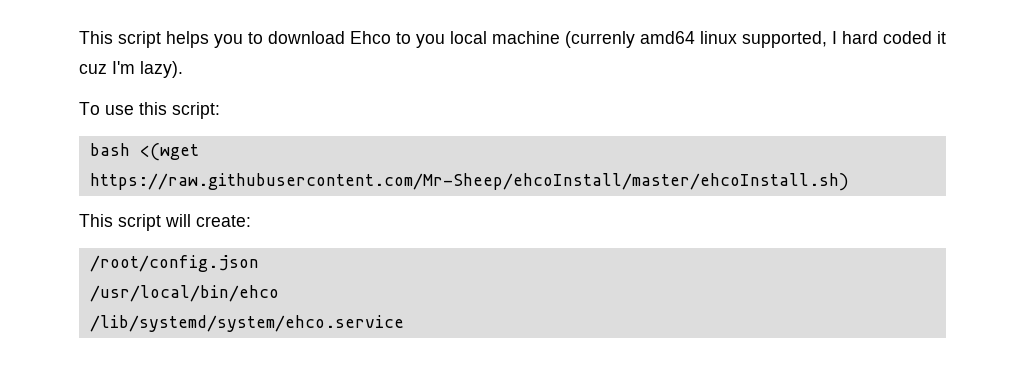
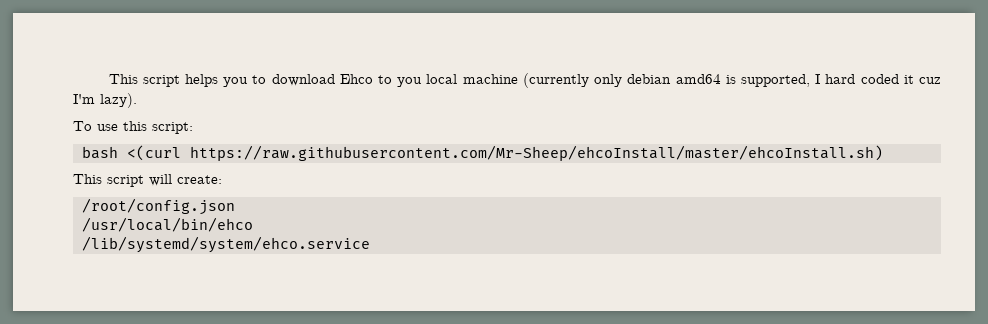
- This script helps you to download Ehco to you local machine (currenly amd64 linux supported, I hard coded it cuz I'm lazy).
+ This script helps you to download Ehco to you local machine (currently only debian amd64 is supported, I hard coded it cuz I'm lazy).
- bash <(wget https://raw.githubusercontent.com/Mr-Sheep/ehcoInstall/master/ehcoInstall.sh)
+ bash <(curl https://raw.githubusercontent.com/Mr-Sheep/ehcoInstall/master/ehcoInstall.sh)

